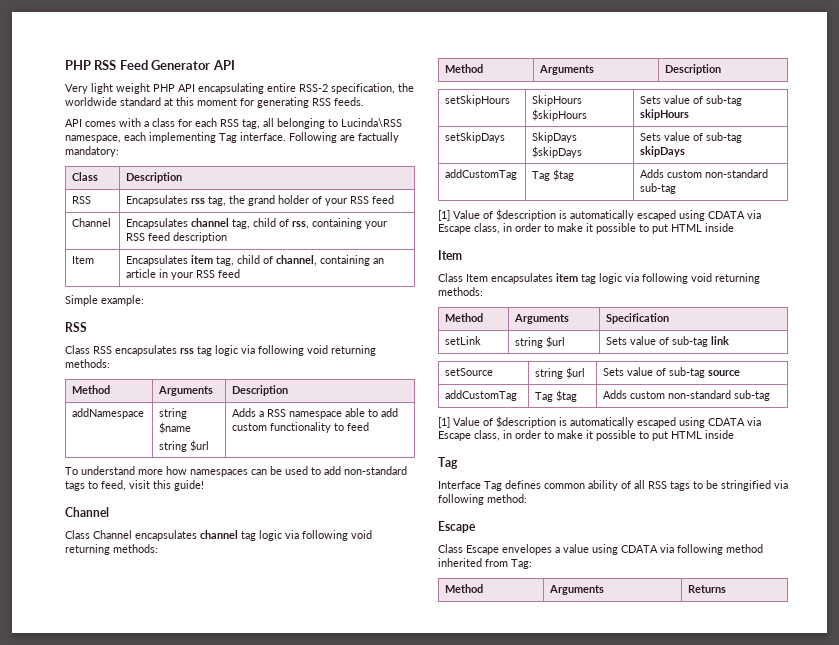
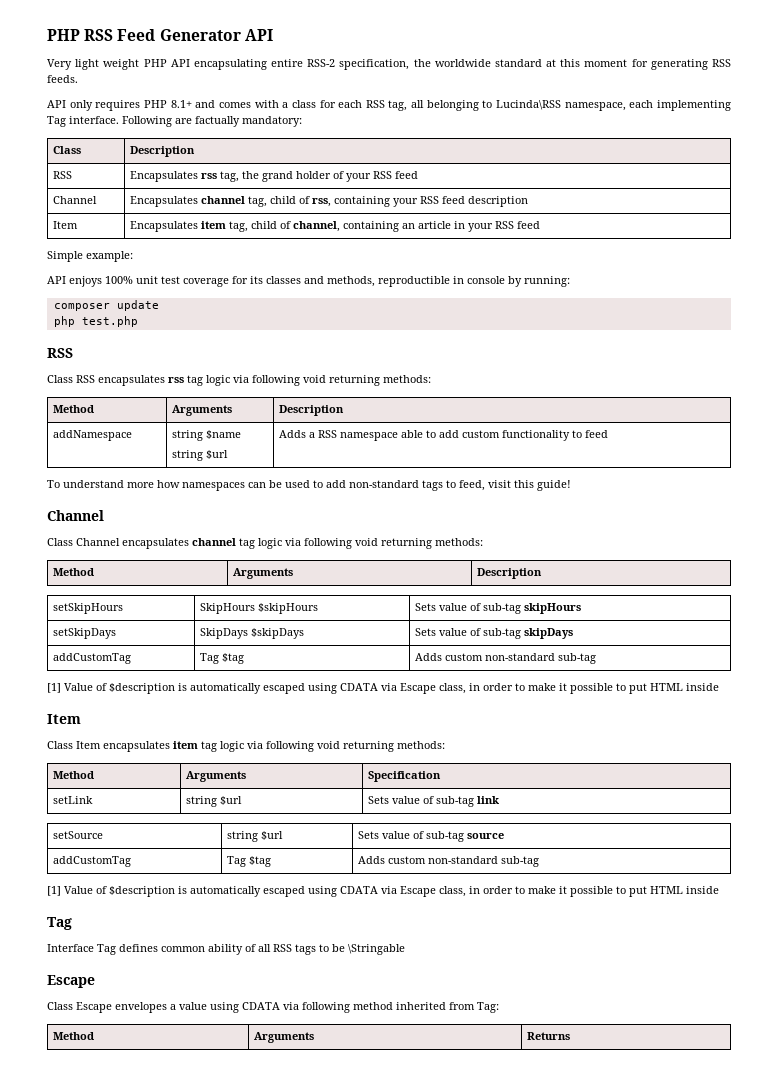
- API comes with a class for each RSS tag, all belonging to Lucinda\RSS namespace, each implementing Tag interface.
+ API only requires PHP 8.1+ and comes with a class for each RSS tag, all belonging to Lucinda\RSS namespace, each implementing Tag interface.
+ API enjoys 100% unit test coverage for its classes and methods, reproductible in console by running:
+ composer update
+ php test.php
- Interface Tag defines common ability of all RSS tags to be stringified via following method:
+ Interface Tag defines common ability of all RSS tags to be \Stringable

